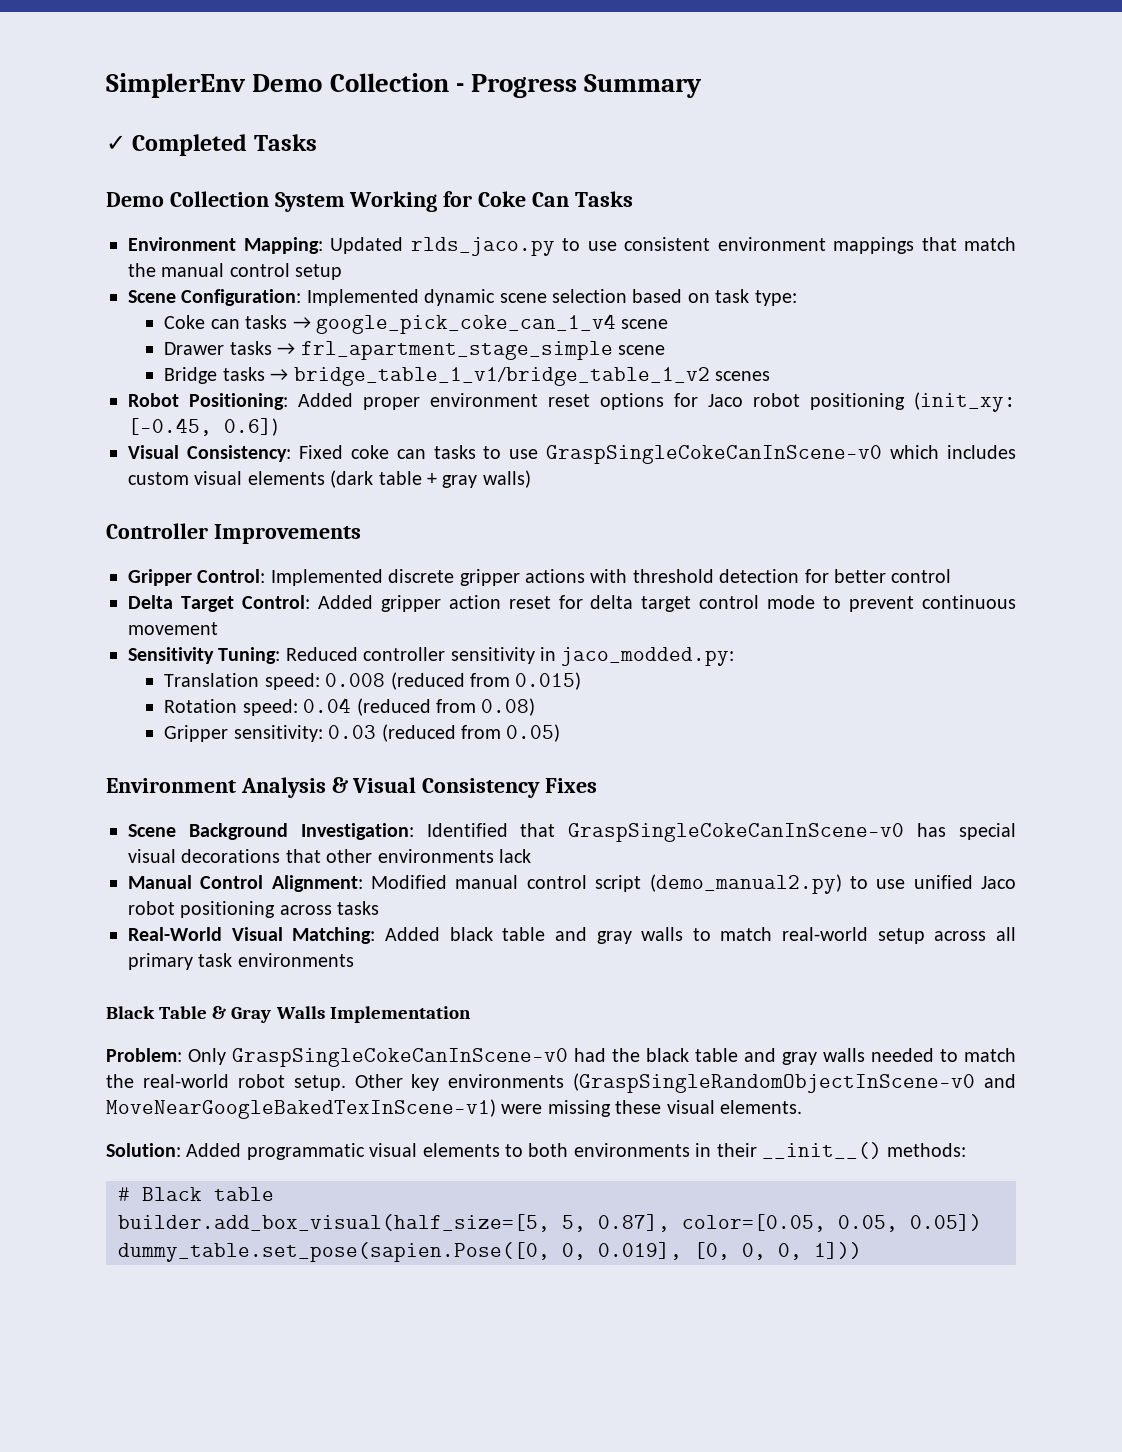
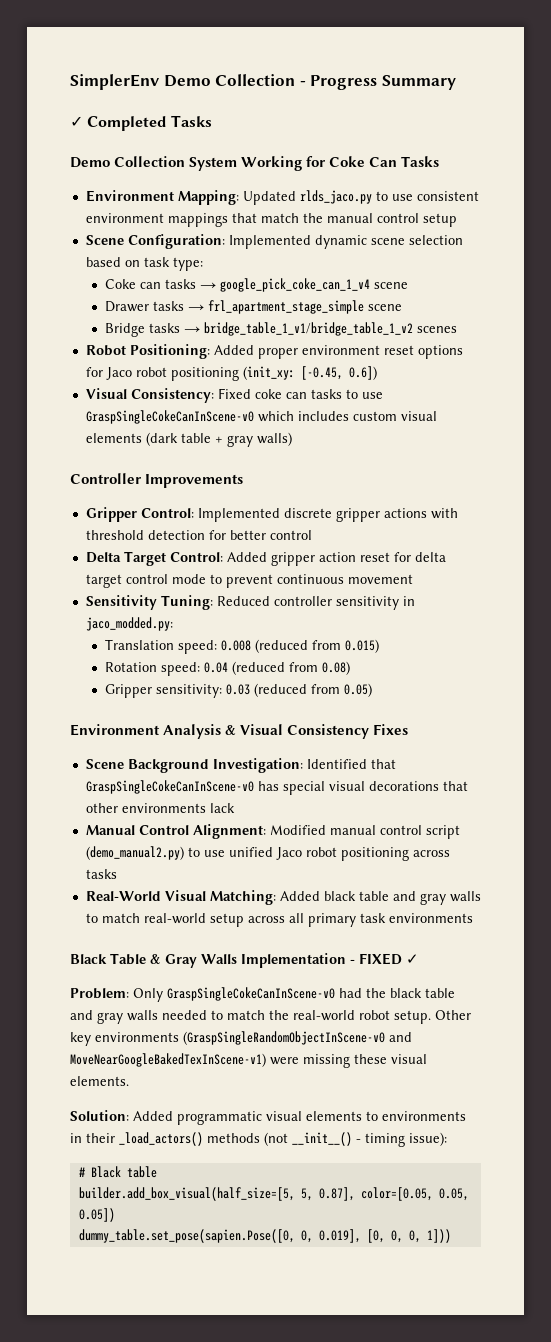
- Black Table & Gray Walls Implementation
+ Black Table & Gray Walls Implementation - FIXED ✓
- Solution: Added programmatic visual elements to both environments in their __init__() methods:
+ Solution: Added programmatic visual elements to environments in their _load_actors() methods (not __init__() - timing issue):

